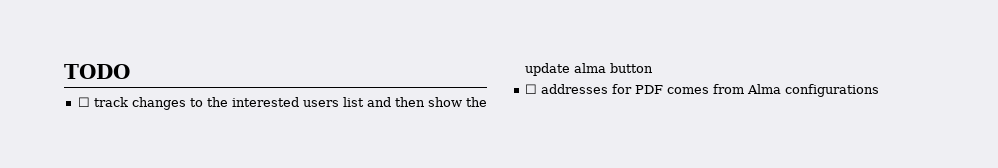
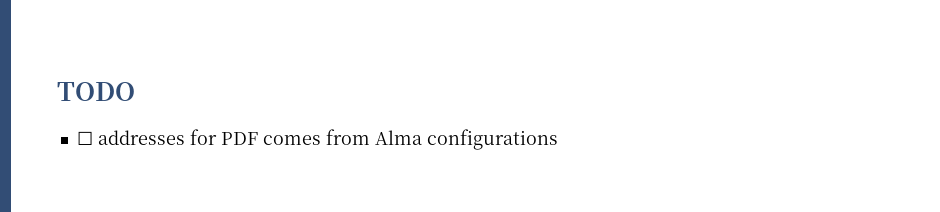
- ☐ track changes to the interested users list and then show the update alma button

